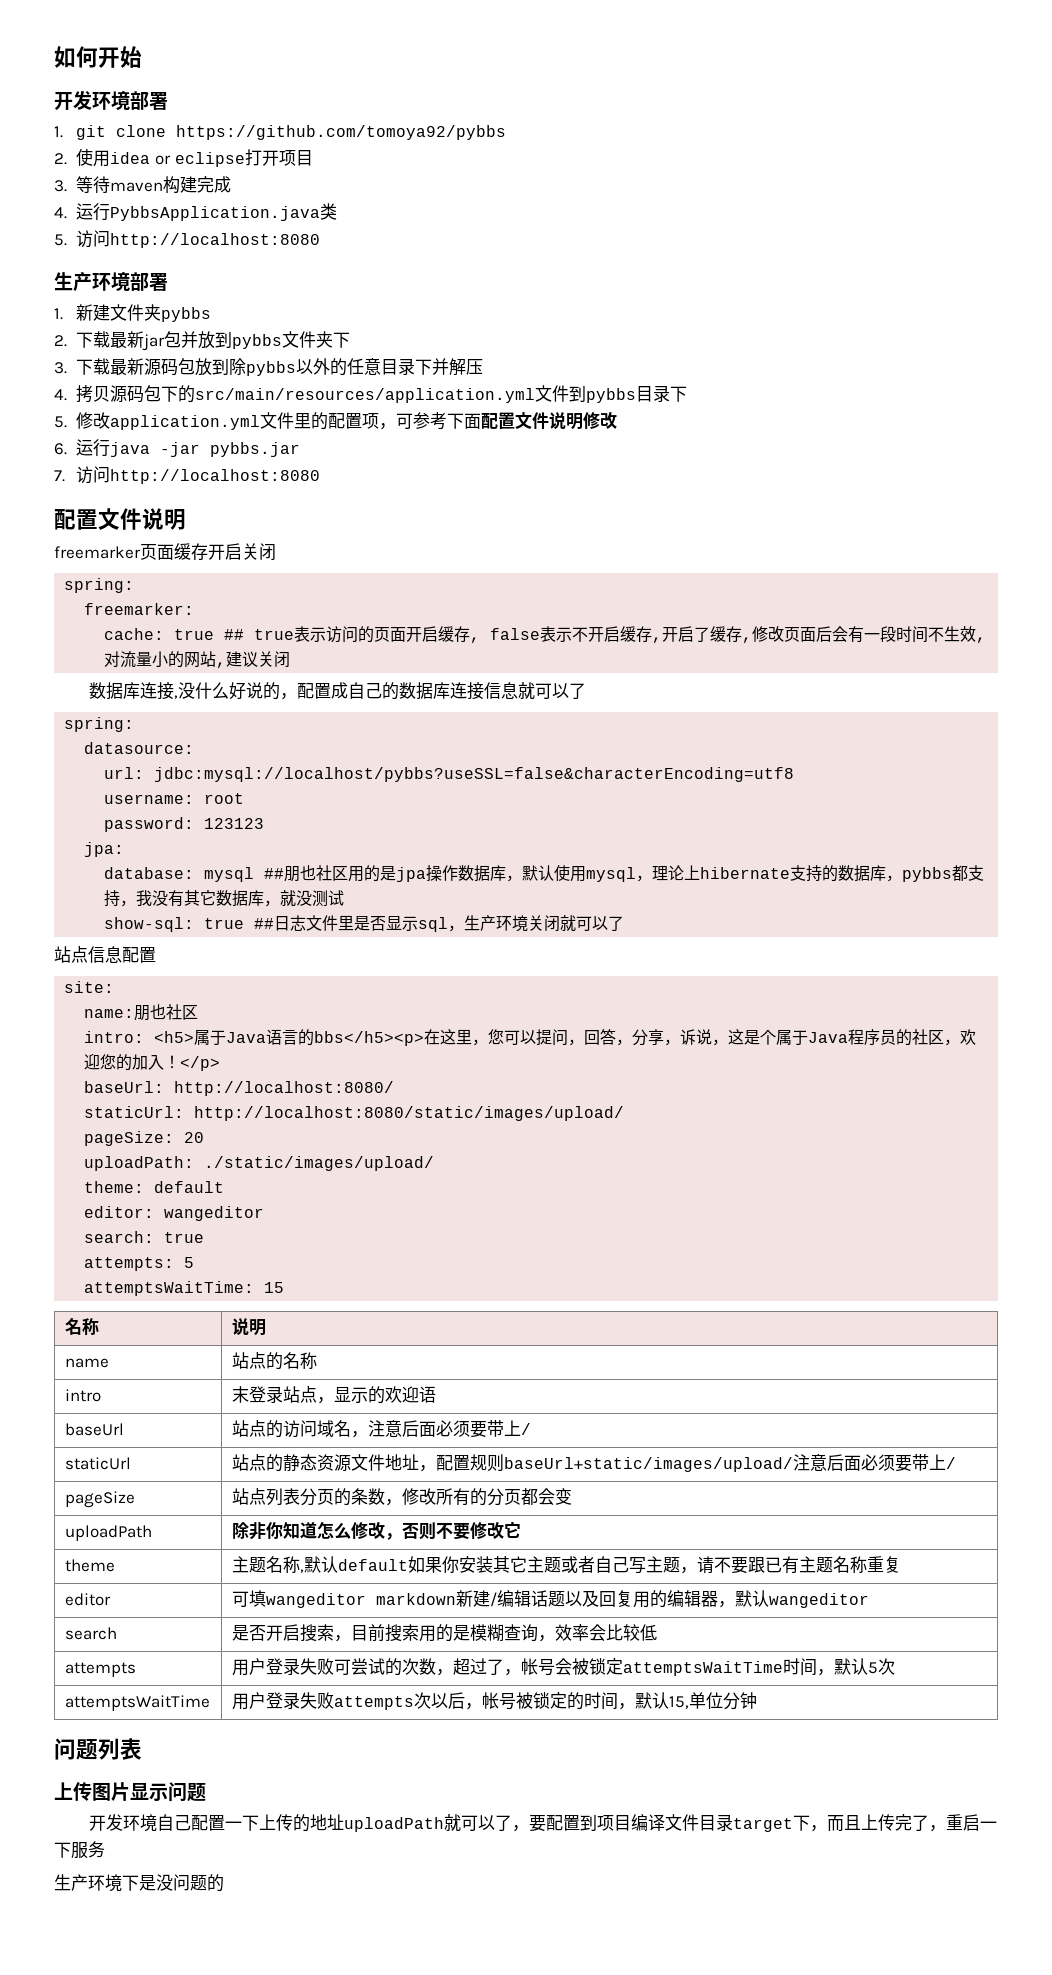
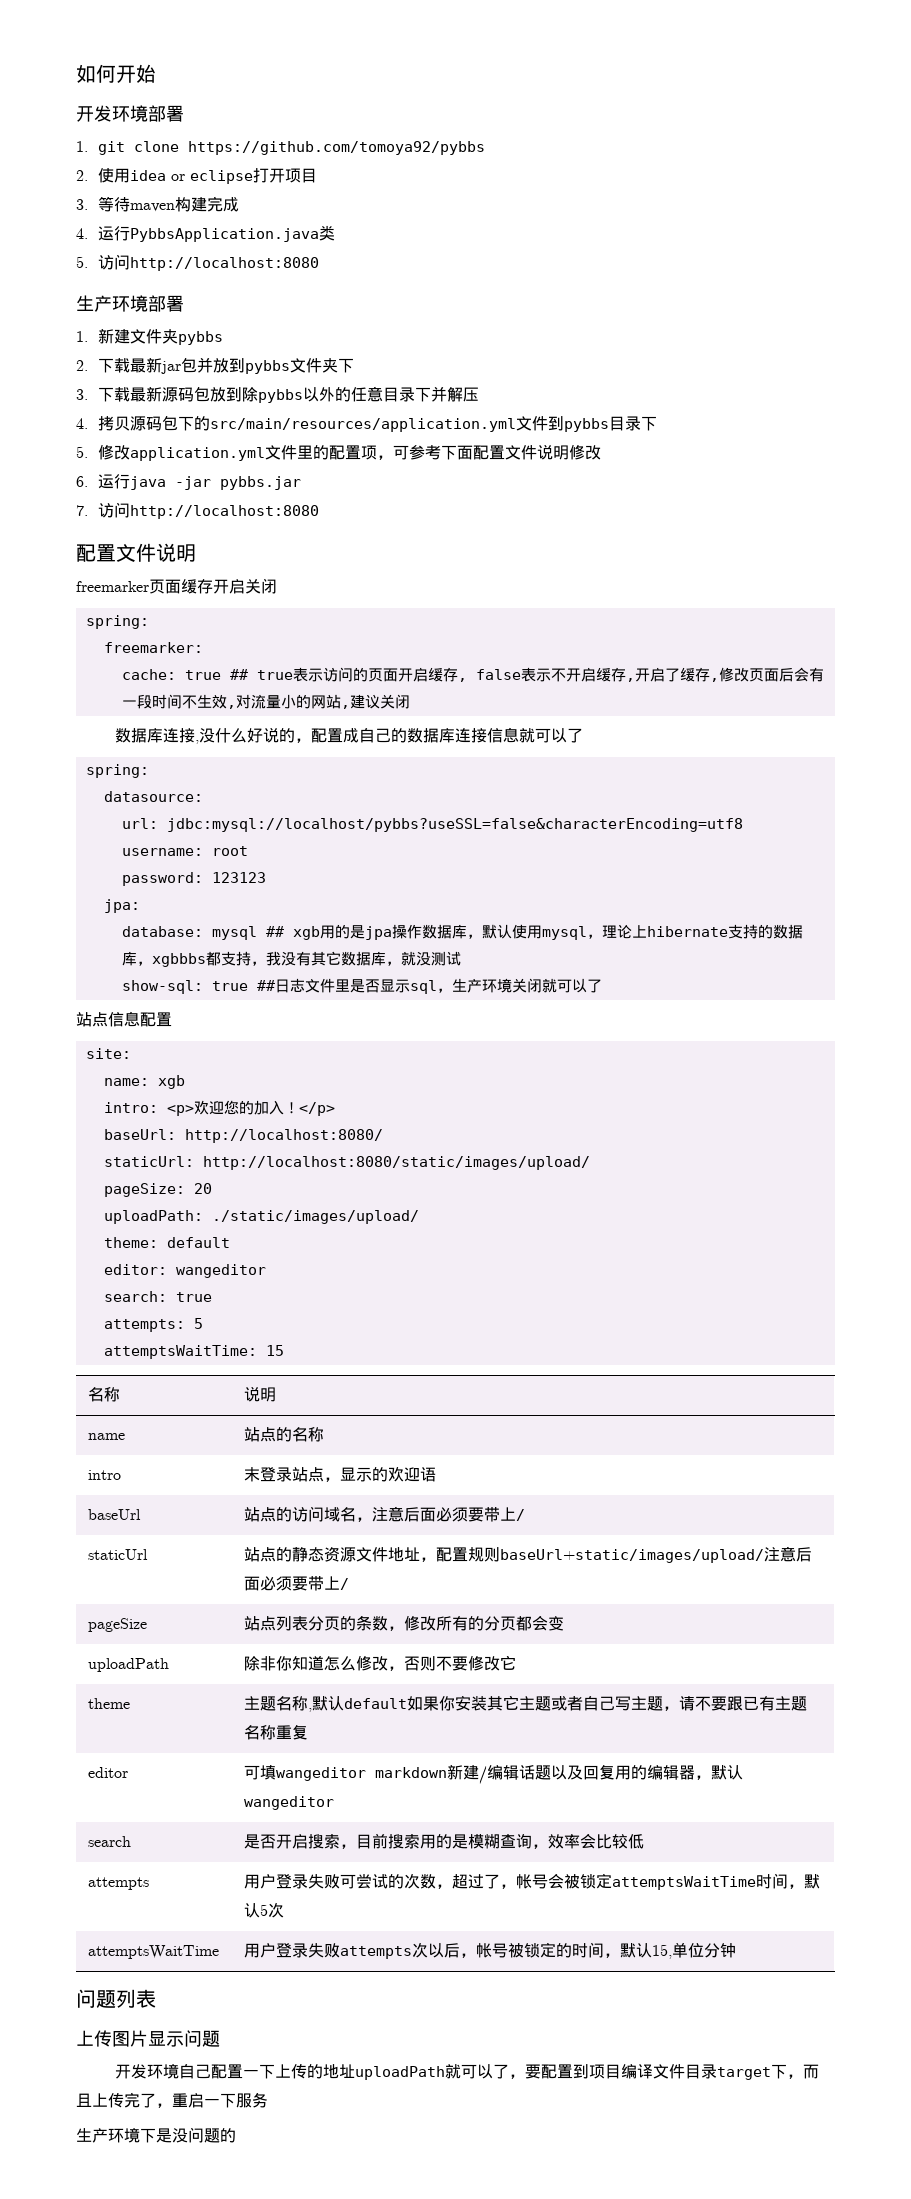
- database: mysql ##朋也社区用的是jpa操作数据库，默认使用mysql，理论上hibernate支持的数据库，pybbs都支持，我没有其它数据库，就没测试
+ database: mysql ## xgb用的是jpa操作数据库，默认使用mysql，理论上hibernate支持的数据库，xgbbbs都支持，我没有其它数据库，就没测试
- name:朋也社区
+ name: xgb
- intro: <h5>属于Java语言的bbs</h5><p>在这里，您可以提问，回答，分享，诉说，这是个属于Java程序员的社区，欢迎您的加入！
+ intro: <p>欢迎您的加入！

